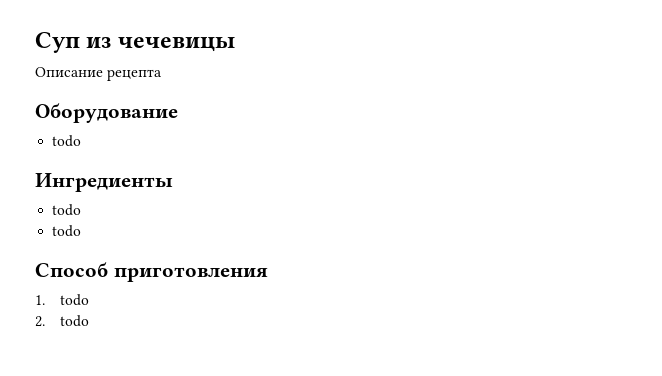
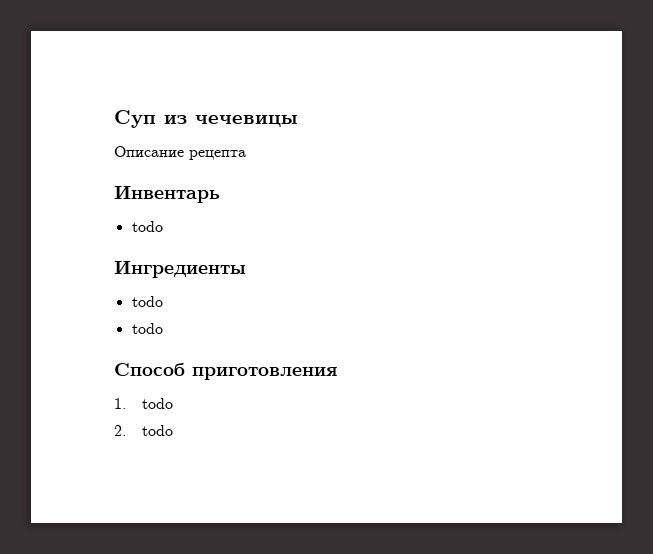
- Оборудование
+ Инвентарь

